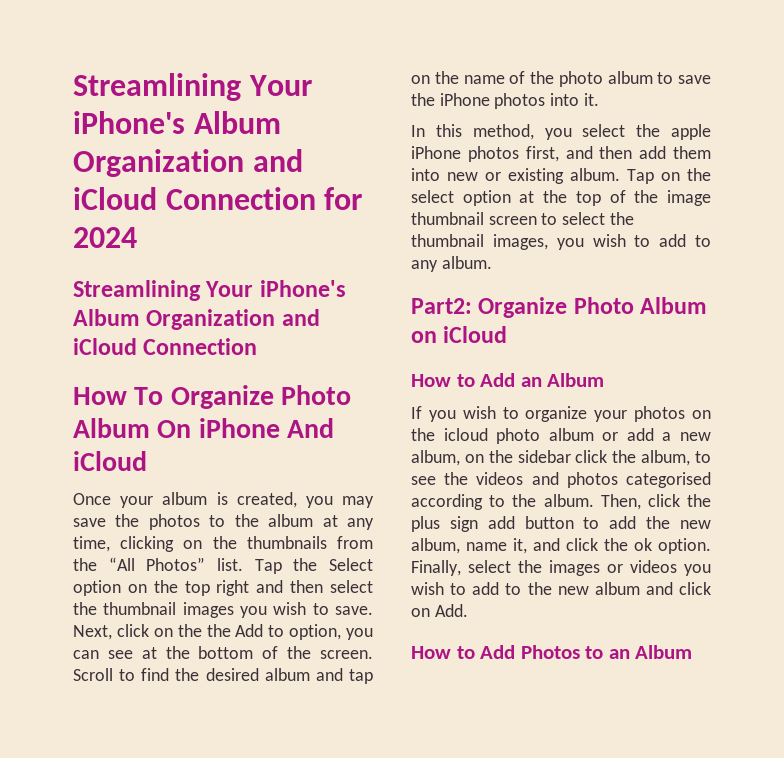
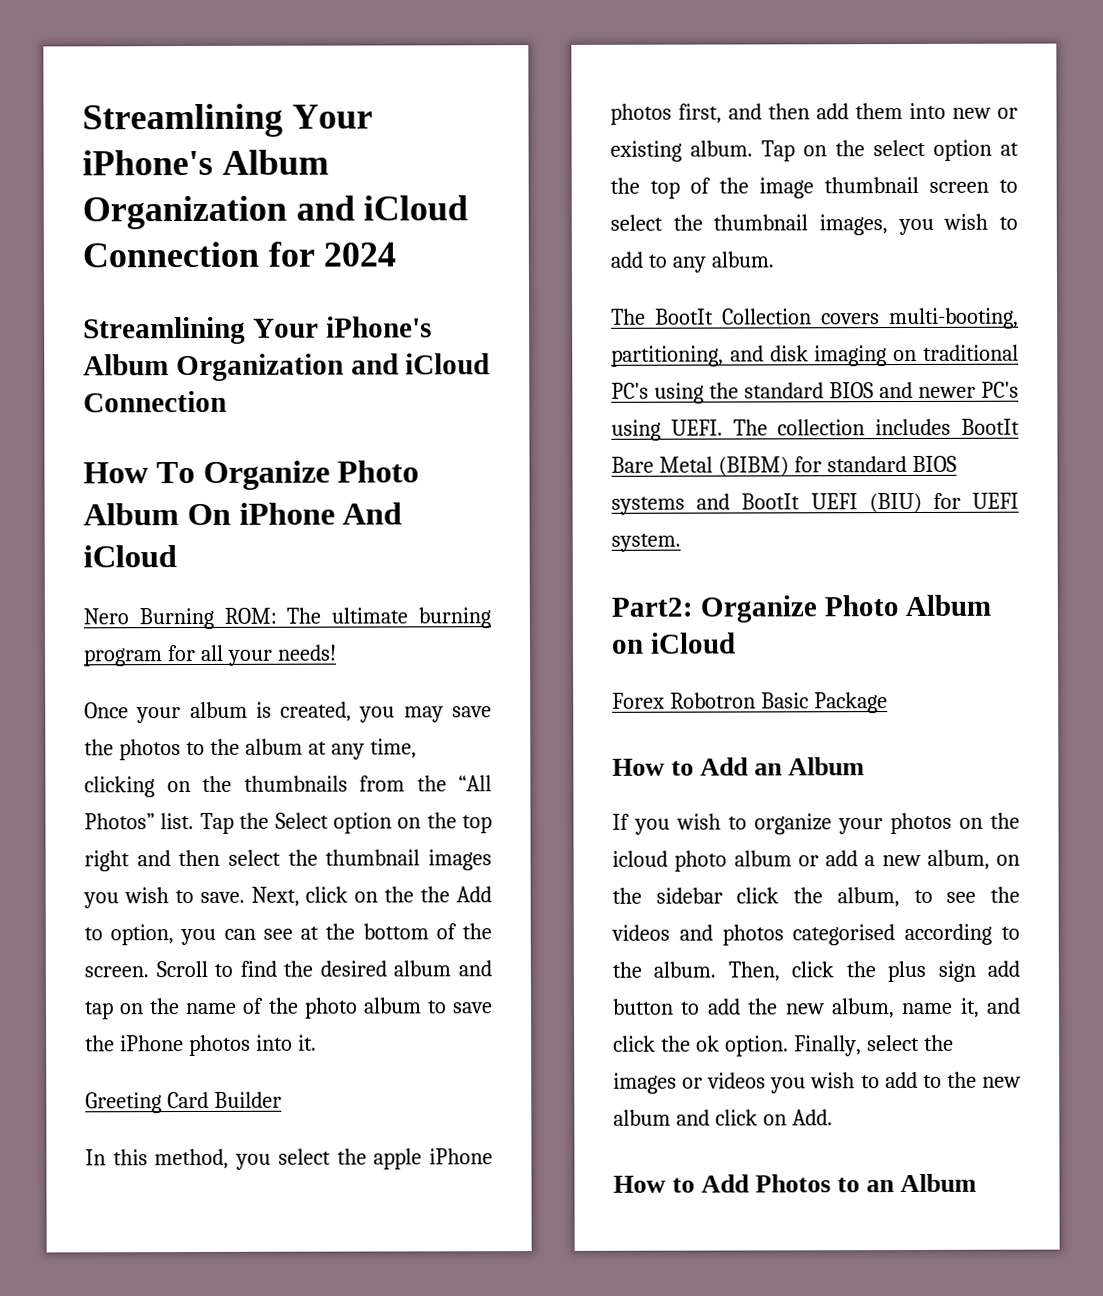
+ Nero Burning ROM: The ultimate burning program for all your needs!
+ Greeting Card Builder
+ The BootIt Collection covers multi-booting, partitioning, and disk imaging on traditional PC's using the standard BIOS and newer PC's using UEFI. The collection includes BootIt Bare Metal (BIBM) for standard BIOS systems and BootIt UEFI (BIU) for UEFI system.
+ Forex Robotron Basic Package

